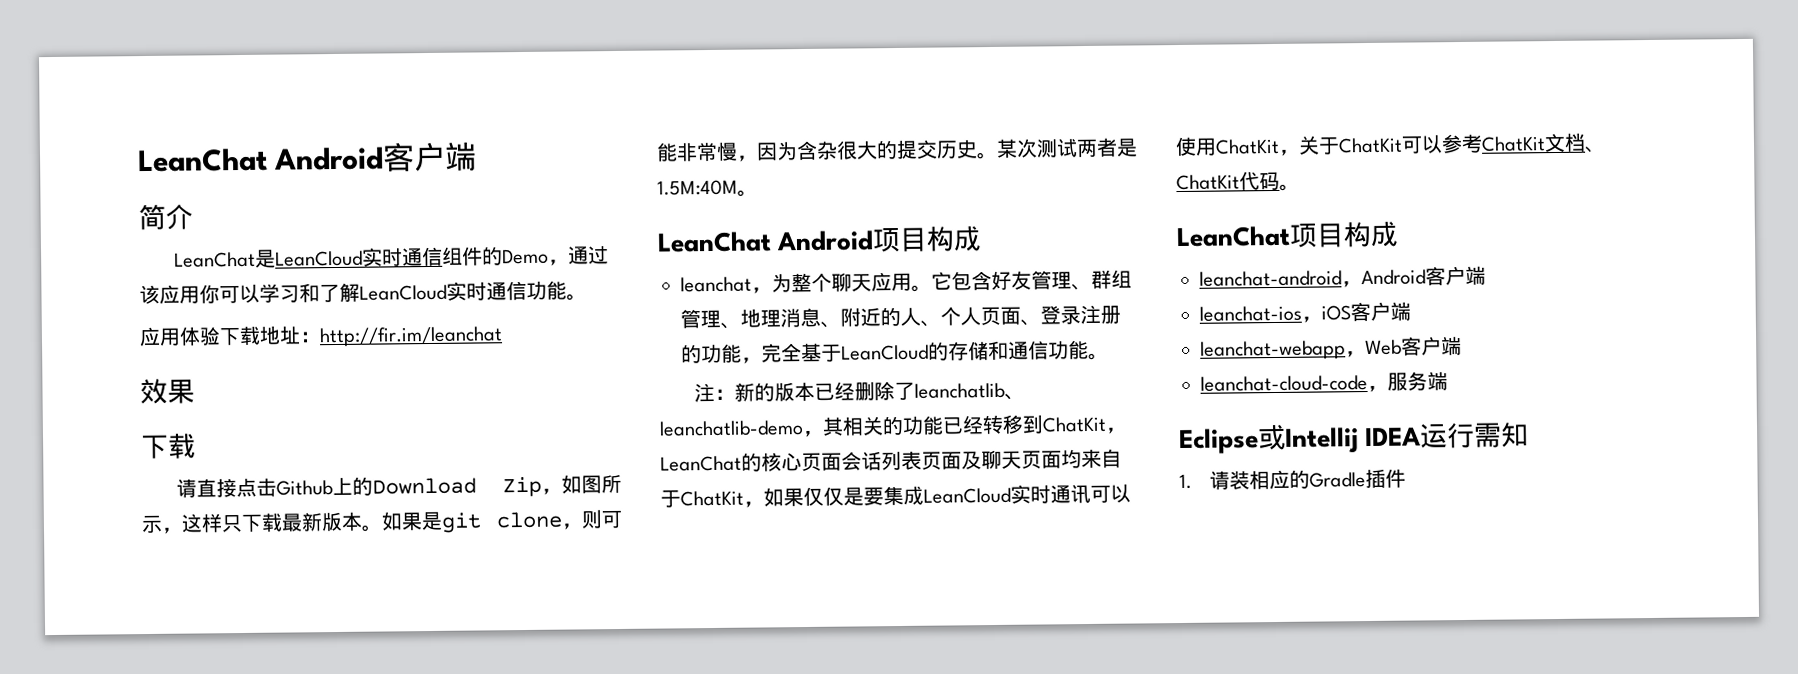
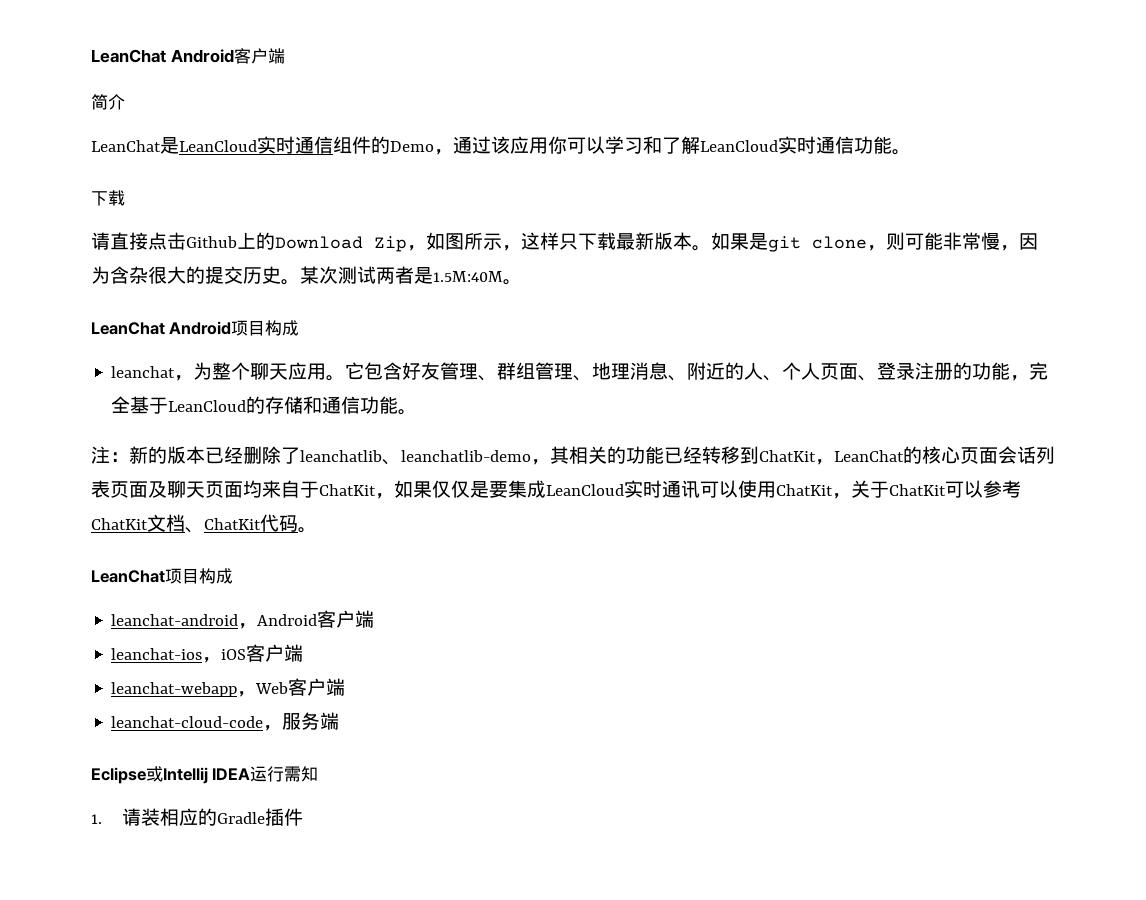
- 应用体验下载地址：http://fir.im/leanchat
- 效果

